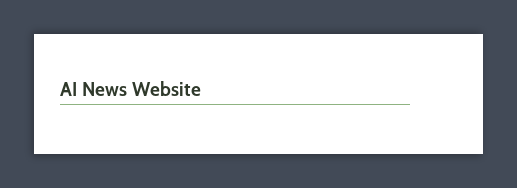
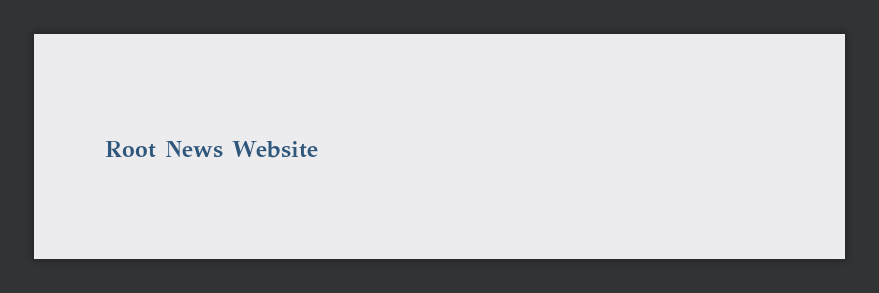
- AI News Website
+ Root News Website

